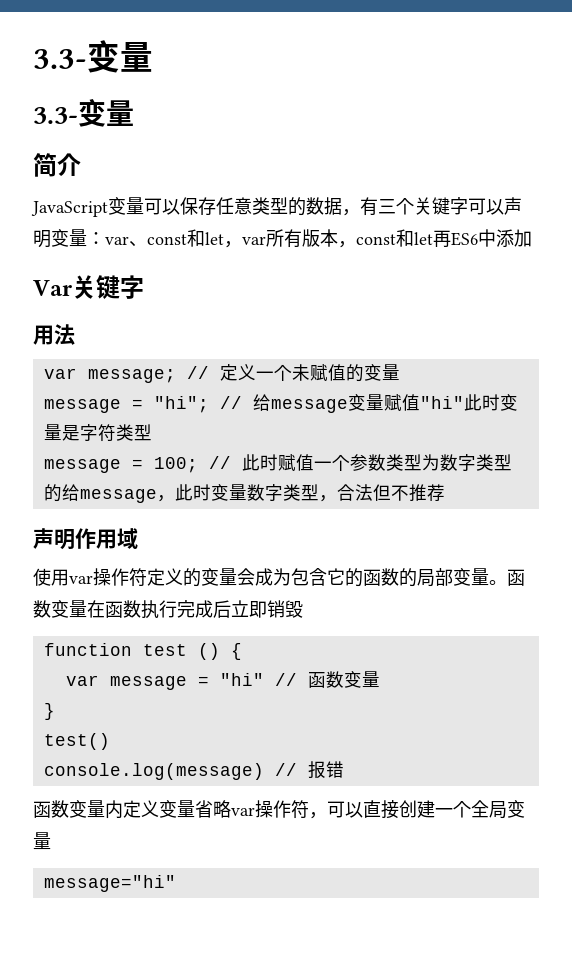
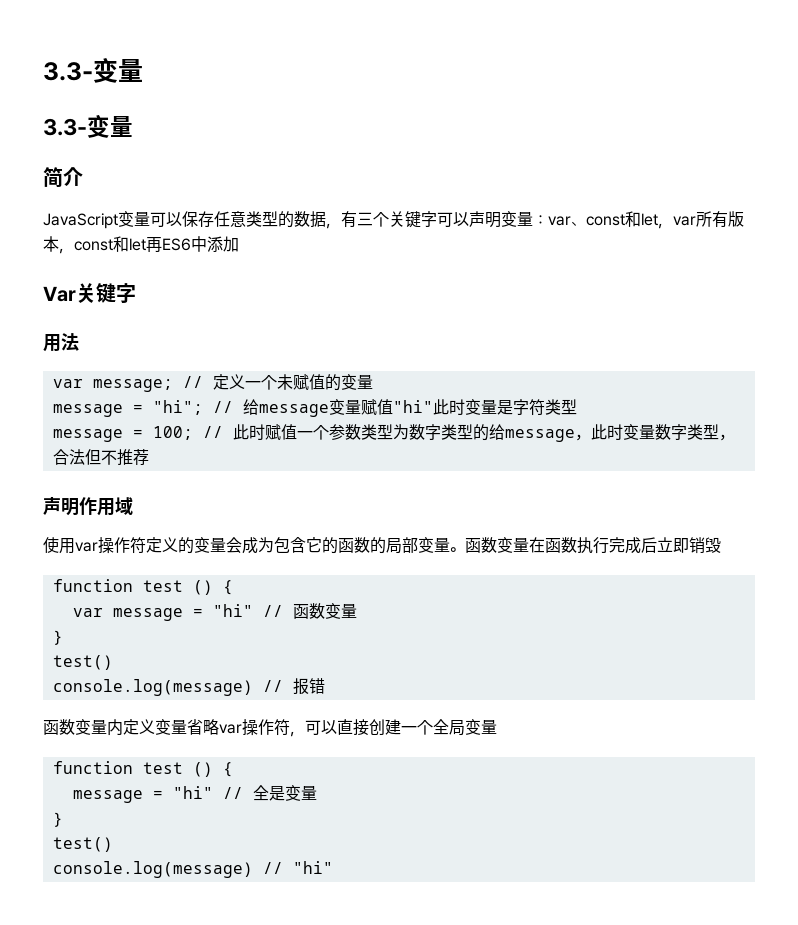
  函数变量内定义变量省略var操作符，可以直接创建一个全局变量
- message="hi"
+ function test () {
+ message = "hi" // 全是变量
+ }
+ test()
+ console.log(message) // "hi"

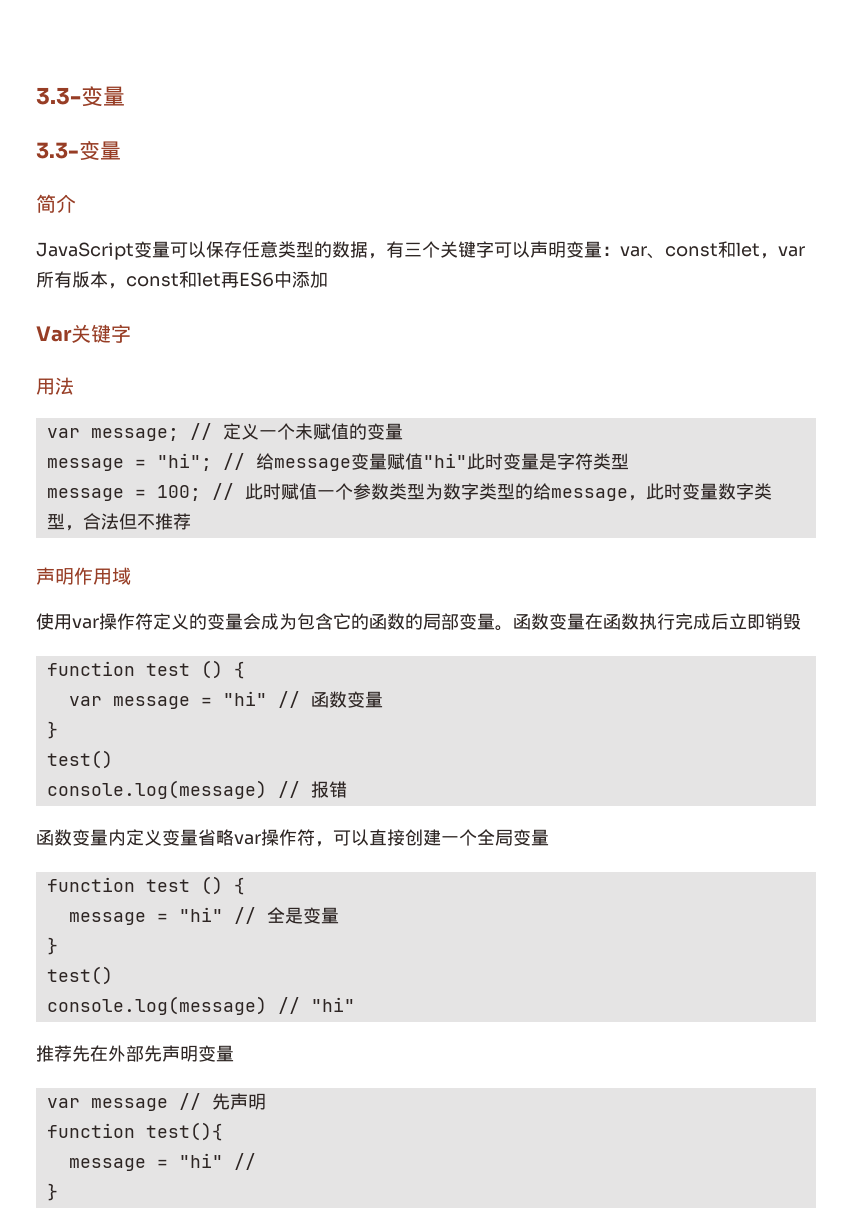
+ 推荐先在外部先声明变量
+ var message // 先声明
+ function test(){
+ message = "hi" //
+ }

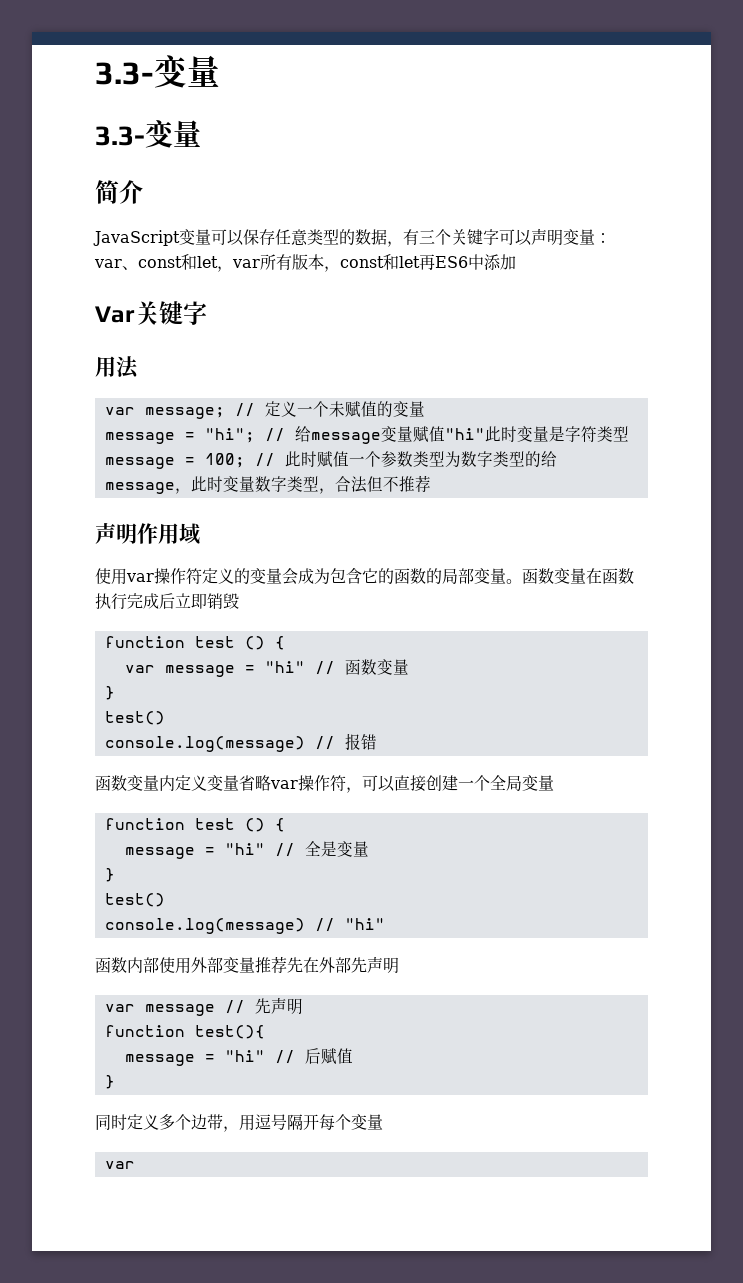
- 推荐先在外部先声明变量
+ 函数内部使用外部变量推荐先在外部先声明
  function test(){
- message = "hi" //
+ message = "hi" // 后赋值
  }
+ 同时定义多个边带，用逗号隔开每个变量
+ var

